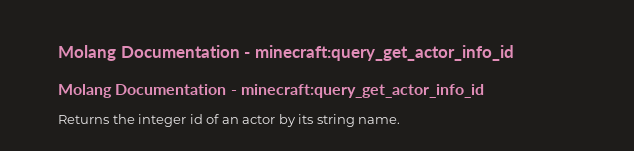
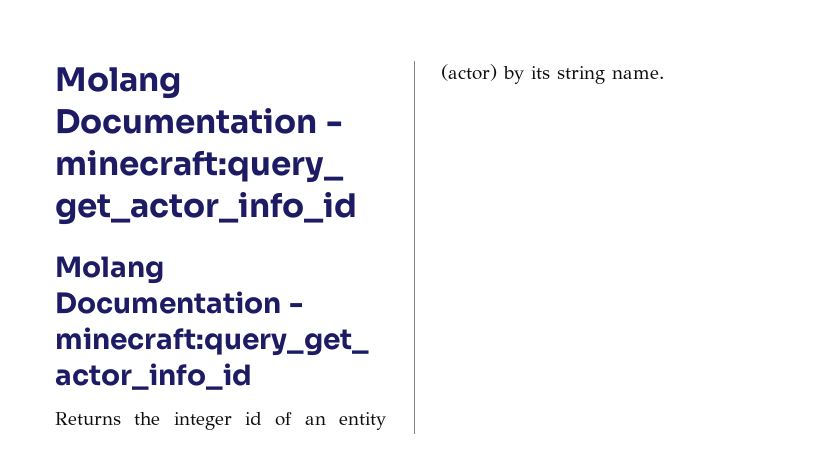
- Returns the integer id of an actor by its string name.
+ Returns the integer id of an entity (actor) by its string name.

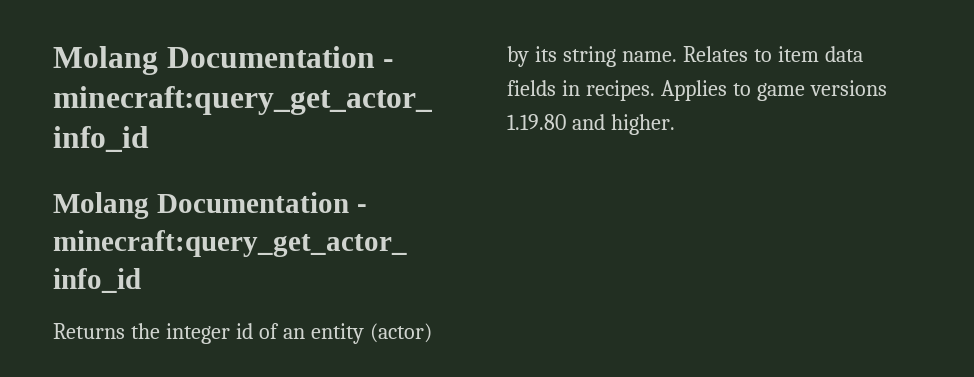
+ Relates to item data fields in recipes. Applies to game versions 1.19.80 and higher.

